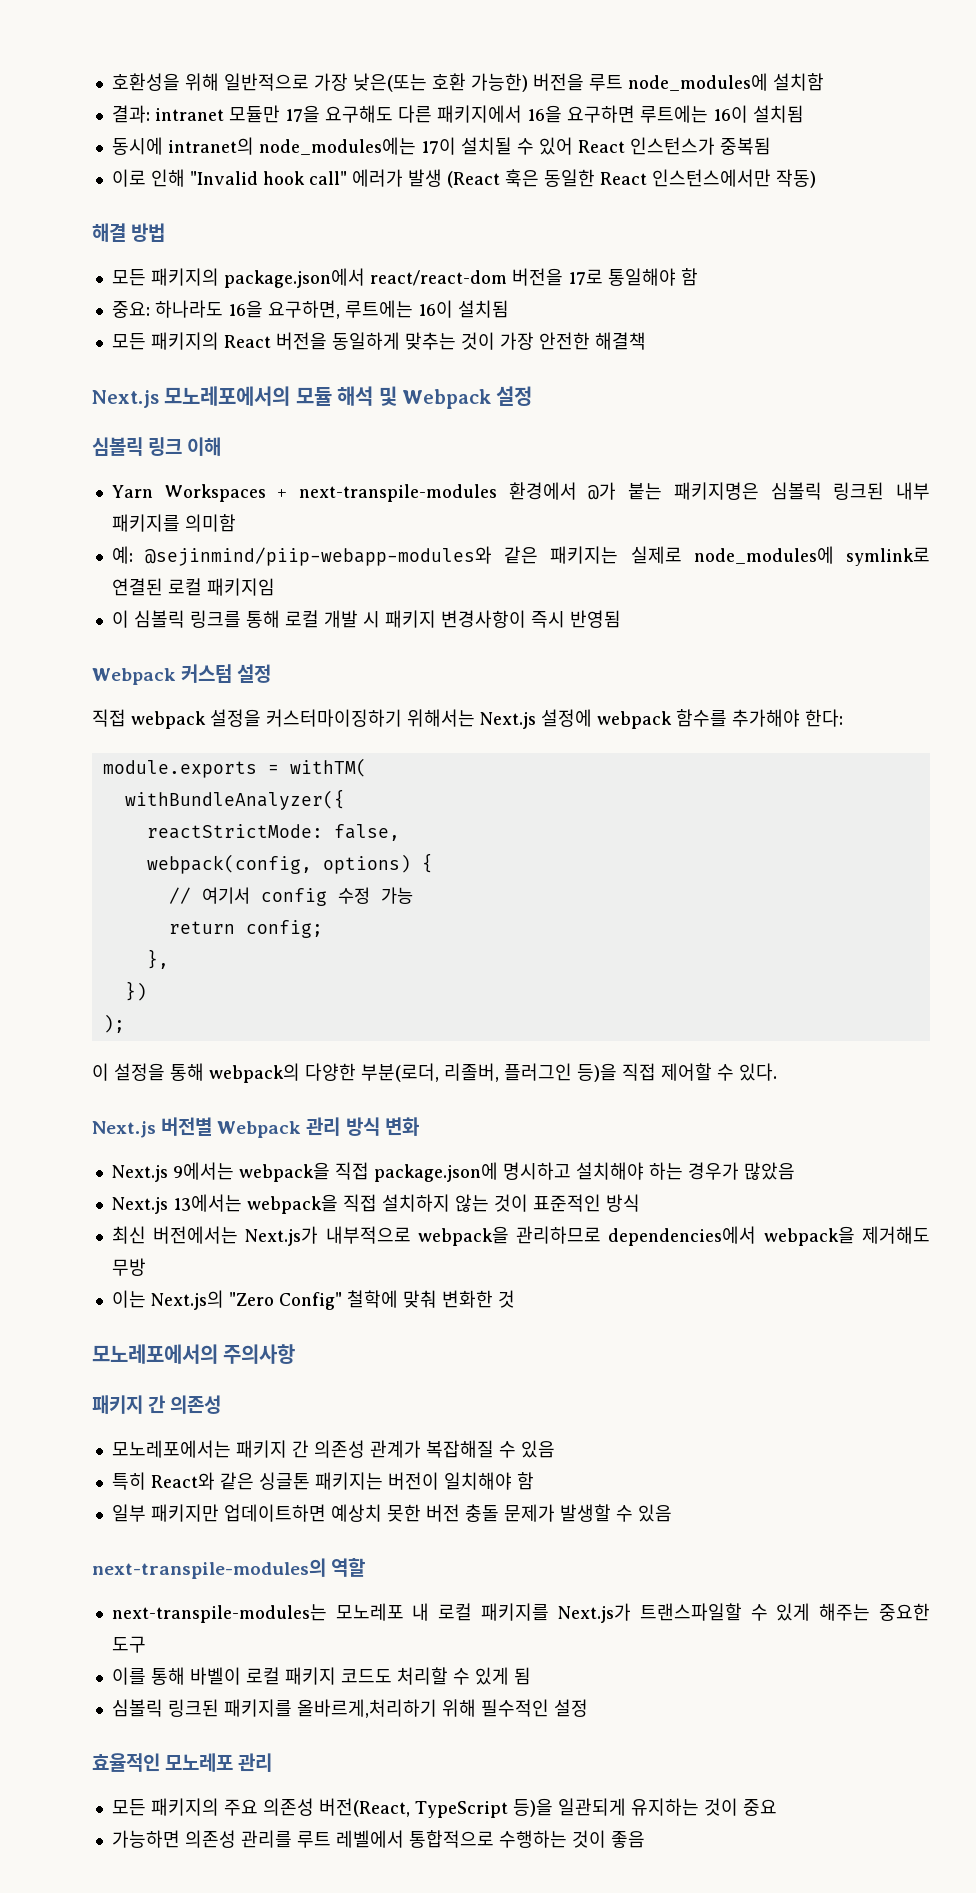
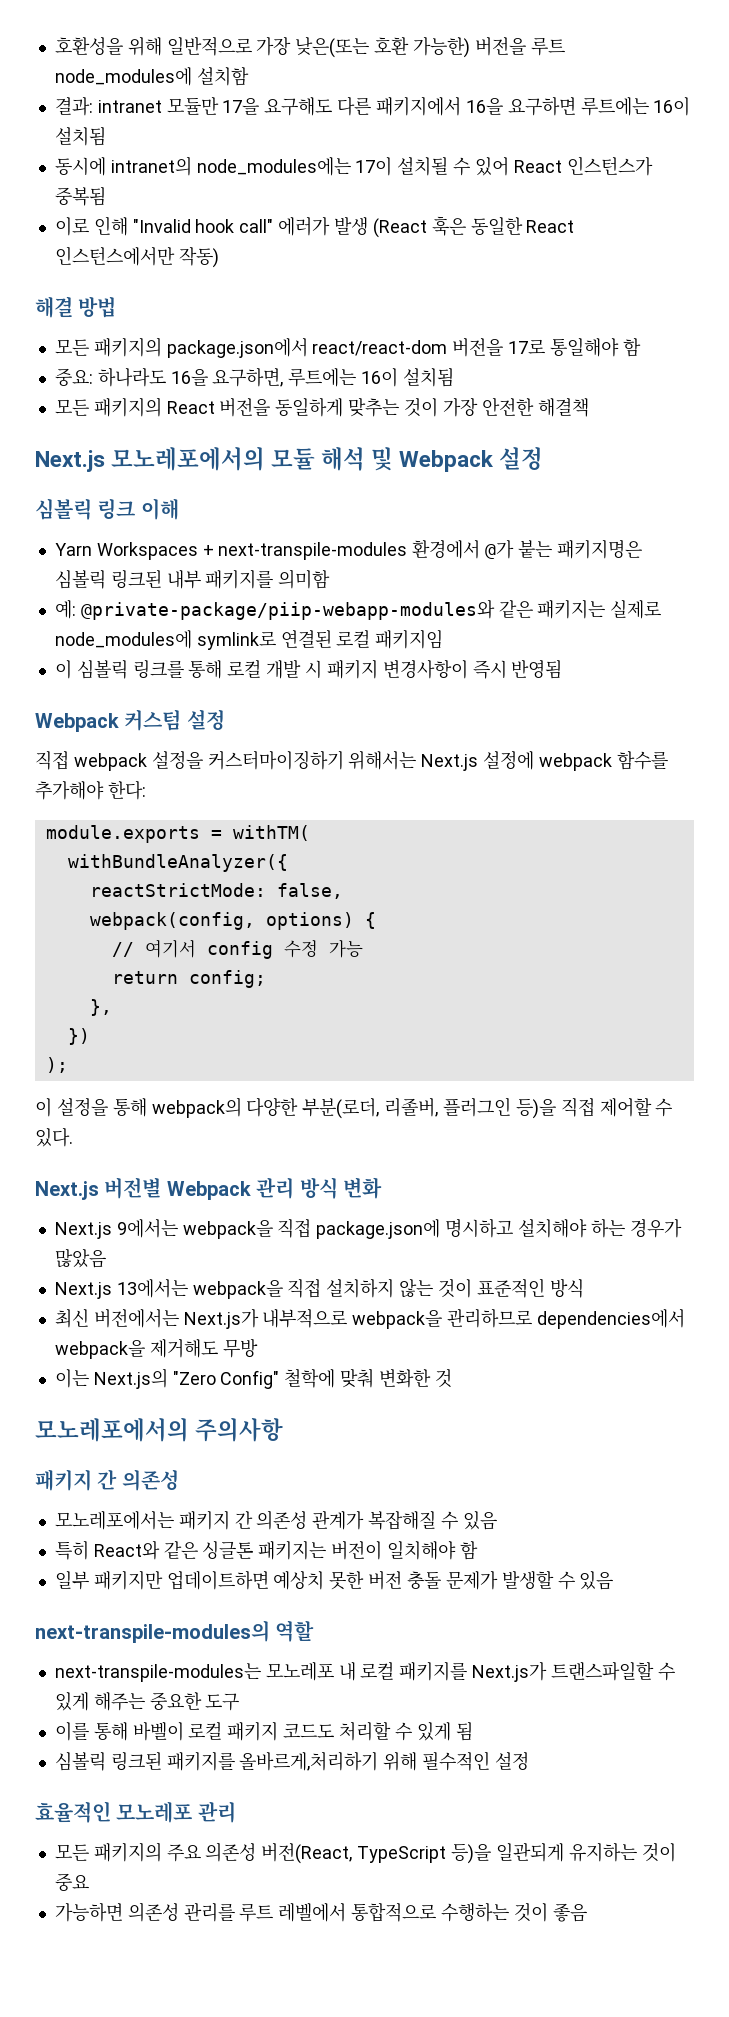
- 예: @sejinmind/piip-webapp-modules와 같은 패키지는 실제로 node_modules에 symlink로 연결된 로컬 패키지임
+ 예: @private-package/piip-webapp-modules와 같은 패키지는 실제로 node_modules에 symlink로 연결된 로컬 패키지임

